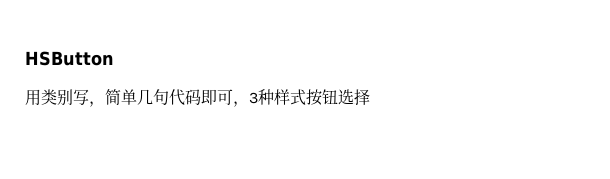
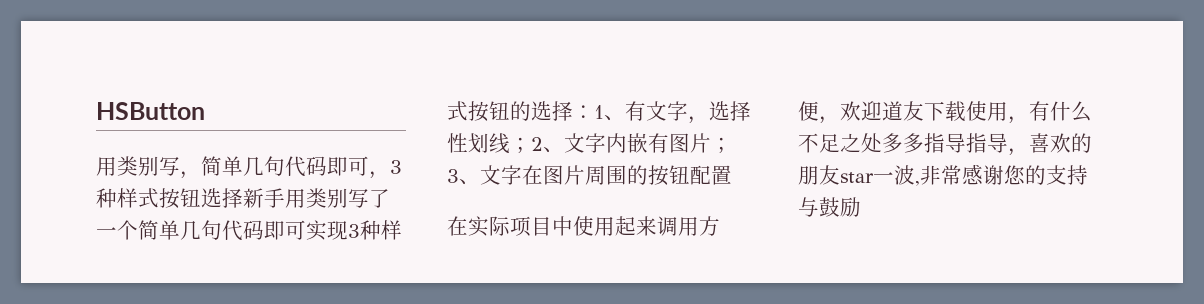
- 用类别写，简单几句代码即可，3种样式按钮选择
+ 用类别写，简单几句代码即可，3种样式按钮选择新手用类别写了一个简单几句代码即可实现3种样式按钮的选择：1、有文字，选择性划线；2、文字内嵌有图片；3、文字在图片周围的按钮配置
+ 在实际项目中使用起来调用方便，欢迎道友下载使用，有什么不足之处多多指导指导，喜欢的朋友star一波,非常感谢您的支持与鼓励

